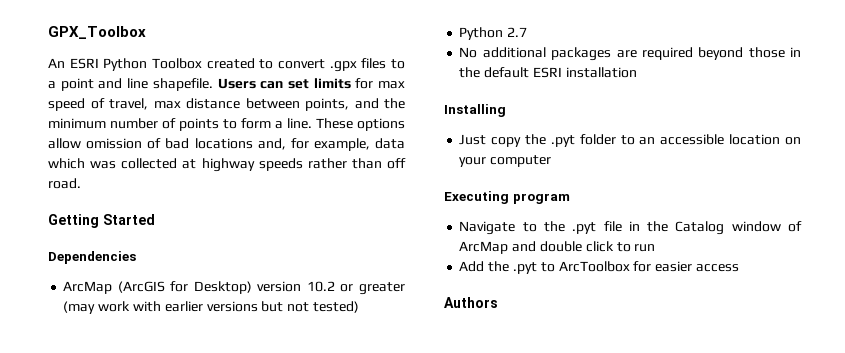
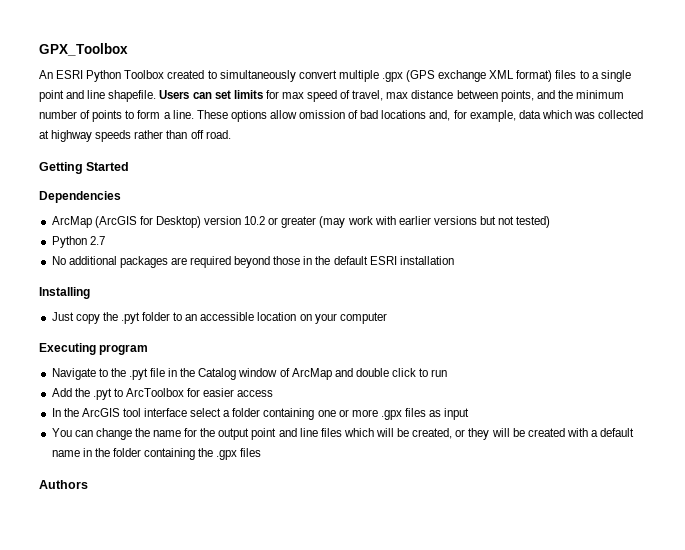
- An ESRI Python Toolbox created to convert .gpx files to a point and line shapefile.
+ An ESRI Python Toolbox created to simultaneously convert multiple .gpx (GPS exchange XML format) files to a single point and line shapefile.
+ In the ArcGIS tool interface select a folder containing one or more .gpx files as input
+ You can change the name for the output point and line files which will be created, or they will be created with a default name in the folder containing the .gpx files

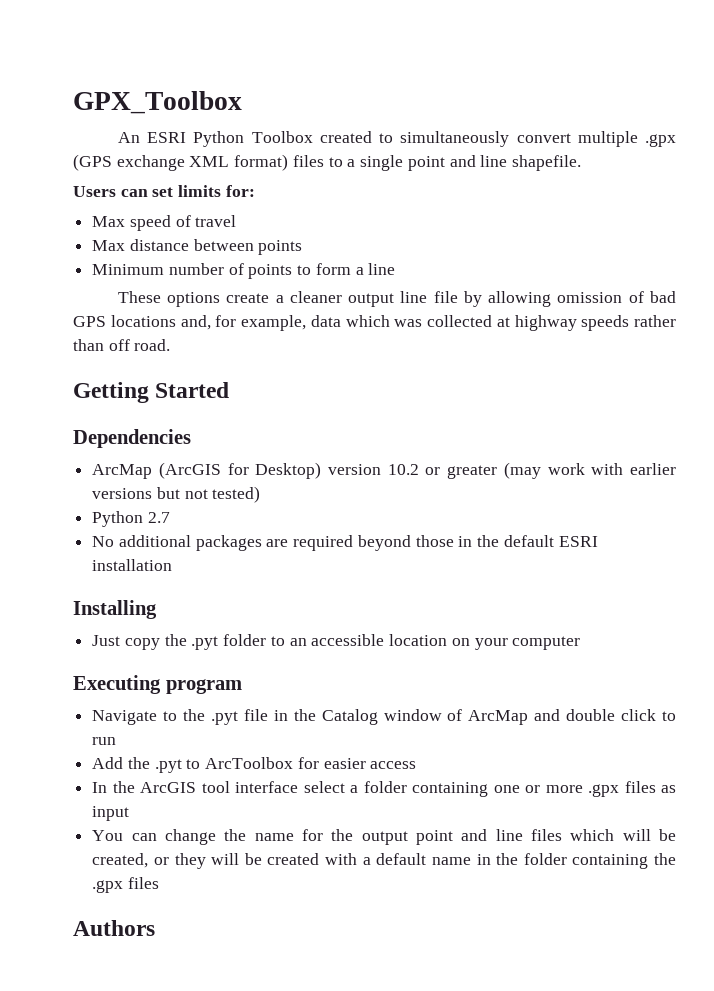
- An ESRI Python Toolbox created to simultaneously convert multiple .gpx (GPS exchange XML format) files to a single point and line shapefile. Users can set limits for max speed of travel, max distance between points, and the minimum number of points to form a line. These options allow omission of bad locations and, for example, data which was collected at highway speeds rather than off road.
+ An ESRI Python Toolbox created to simultaneously convert multiple .gpx (GPS exchange XML format) files to a single point and line shapefile.
+ Users can set limits for:
+ Max speed of travel
+ Max distance between points
+ Minimum number of points to form a line
+ These options create a cleaner output line file by allowing omission of bad GPS locations and, for example, data which was collected at highway speeds rather than off road.

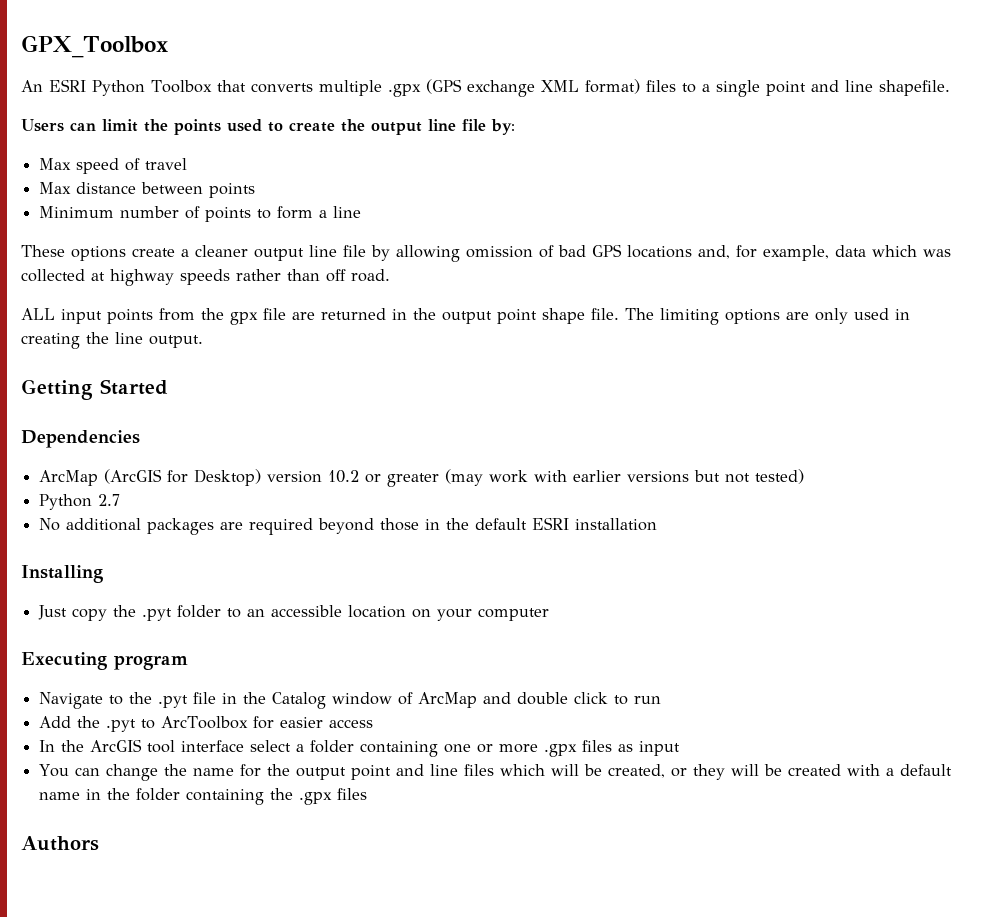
- An ESRI Python Toolbox created to simultaneously convert multiple .gpx (GPS exchange XML format) files to a single point and line shapefile.
+ An ESRI Python Toolbox that converts multiple .gpx (GPS exchange XML format) files to a single point and line shapefile.
- Users can set limits for:
+ Users can limit the points used to create the output line file by:
+ ALL input points from the gpx file are returned in the output point shape file. The limiting options are only used in creating the line output.

